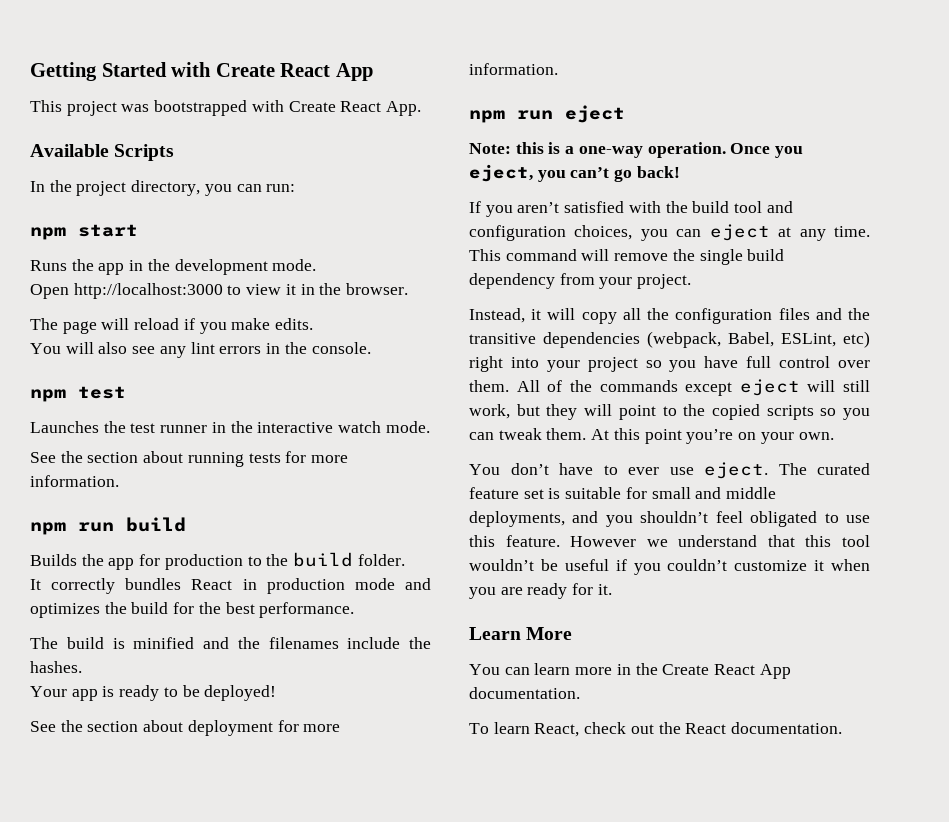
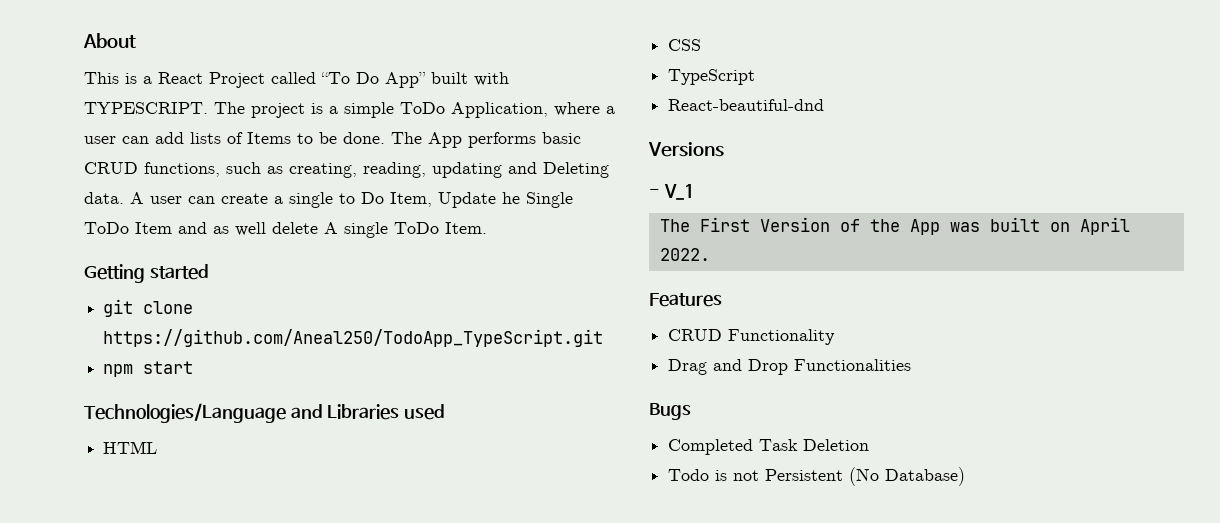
- Getting Started with Create React App
- This project was bootstrapped with Create React App.
- Available Scripts
- In the project directory, you can run:
+ About
+ This is a React Project called “To Do App” built with TYPESCRIPT. The project is a simple ToDo Application, where a user can add lists of Items to be done. The App performs basic CRUD functions, such as creating, reading, updating and Deleting data. A user can create a single to Do Item, Update he Single ToDo Item and as well delete A single ToDo Item.
+ Getting started
+ git clone https://github.com/Aneal250/TodoApp_TypeScript.git
  npm start
- Runs the app in the development mode.
- Open http://localhost:3000 to view it in the browser.
- The page will reload if you make edits.
- You will also see any lint errors in the console.
- npm test
- Launches the test runner in the interactive watch mode.
- See the section about running tests for more information.
- npm run build
- Builds the app for production to the build folder.
- It correctly bundles React in production mode and optimizes the build for the best performance.
- The build is minified and the filenames include the hashes.
- Your app is ready to be deployed!
- See the section about deployment for more information.
- npm run eject
- Note: this is a one-way operation. Once you eject, you can’t go back!
- If you aren’t satisfied with the build tool and configuration choices, you can eject at any time. This command will remove the single build dependency from your project.
- Instead, it will copy all the configuration files and the transitive dependencies (webpack, Babel, ESLint, etc) right into your project so you have full control over them. All of the commands except eject will still work, but they will point to the copied scripts so you can tweak them. At this point you’re on your own.
- You don’t have to ever use eject. The curated feature set is suitable for small and middle deployments, and you shouldn’t feel obligated to use this feature. However we understand that this tool wouldn’t be useful if you couldn’t customize it when you are ready for it.
- Learn More
- You can learn more in the Create React App documentation.
- To learn React, check out the React documentation.
+ Technologies/Language and Libraries used
+ HTML
+ CSS
+ TypeScript
+ React-beautiful-dnd
+ Versions
+ - V_1
+ The First Version of the App was built on April 2022.
+ Features
+ CRUD Functionality
+ Drag and Drop Functionalities
+ Bugs
+ Completed Task Deletion
+ Todo is not Persistent (No Database)

